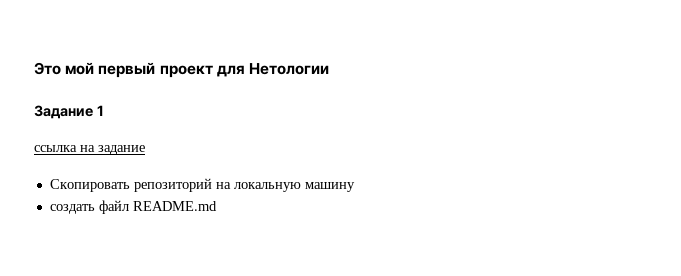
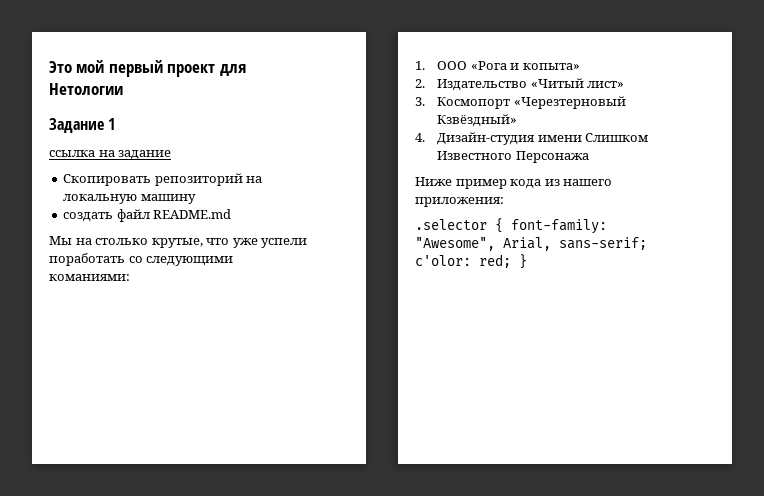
+ Мы на столько крутые, что уже успели поработать со следующими команиями:
+ 1. ООО «Рога и копыта»
+ 2. Издательство «Читый лист»
+ 3. Космопорт «Черезтерновый Кзвёздный»
+ 4. Дизайн-студия имени Слишком Известного Персонажа
+ Ниже пример кода из нашего приложения:
+ .selector { font-family: "Awesome", Arial, sans-serif; c'olor: red; }

